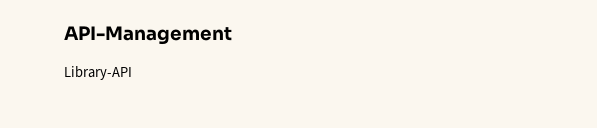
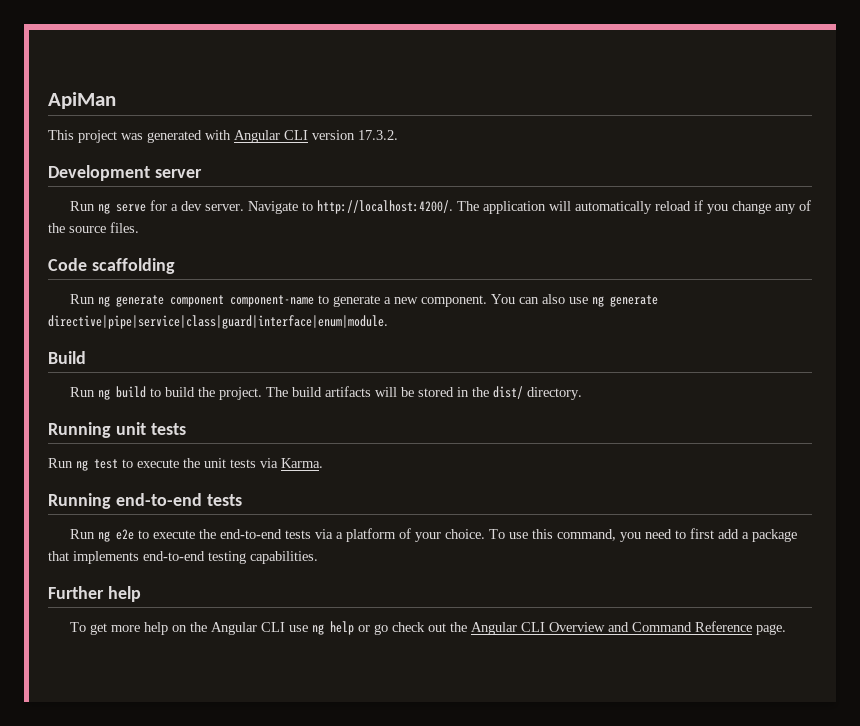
- API-Management
- Library-API
+ ApiMan
+ This project was generated with Angular CLI version 17.3.2.
+ Development server
+ Run ng serve for a dev server. Navigate to http://localhost:4200/. The application will automatically reload if you change any of the source files.
+ Code scaffolding
+ Run ng generate component component-name to generate a new component. You can also use ng generate directive|pipe|service|class|guard|interface|enum|module.
+ Build
+ Run ng build to build the project. The build artifacts will be stored in the dist/ directory.
+ Running unit tests
+ Run ng test to execute the unit tests via Karma.
+ Running end-to-end tests
+ Run ng e2e to execute the end-to-end tests via a platform of your choice. To use this command, you need to first add a package that implements end-to-end testing capabilities.
+ Further help
+ To get more help on the Angular CLI use ng help or go check out the Angular CLI Overview and Command Reference page.

